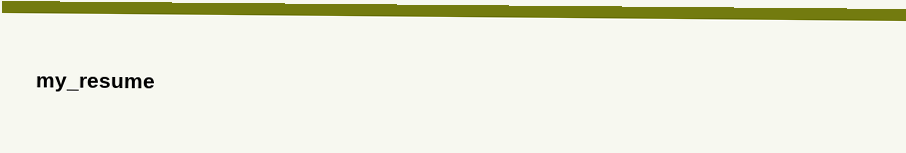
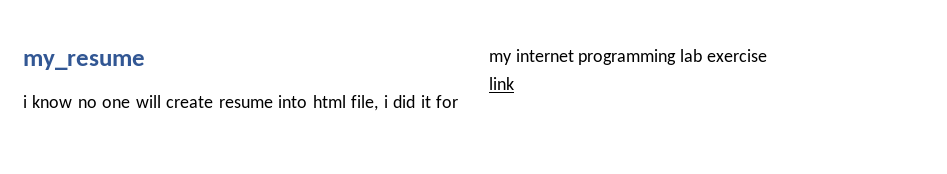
+ i know no one will create resume into html file, i did it for my internet programming lab exercise
+ link

